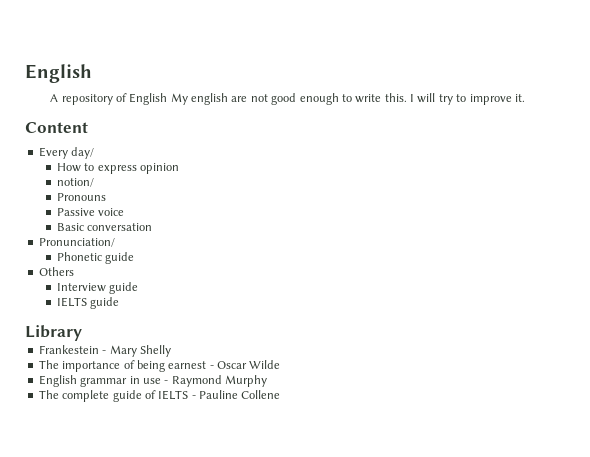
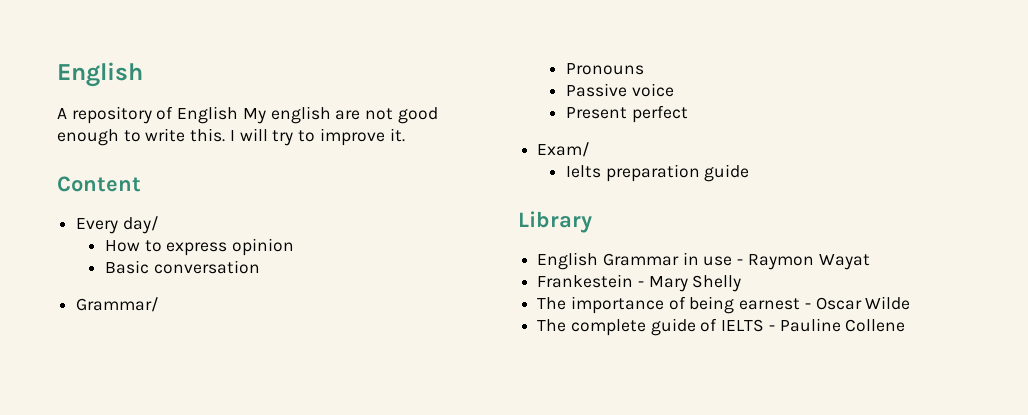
- notion/
+ Basic conversation
+ Grammar/
- Basic conversation
- Pronunciation/
- Phonetic guide
- Others
- Interview guide
- IELTS guide
+ Present perfect
+ Exam/
+ Ielts preparation guide
  Library
+ English Grammar in use - Raymon Wayat
- English grammar in use - Raymond Murphy

